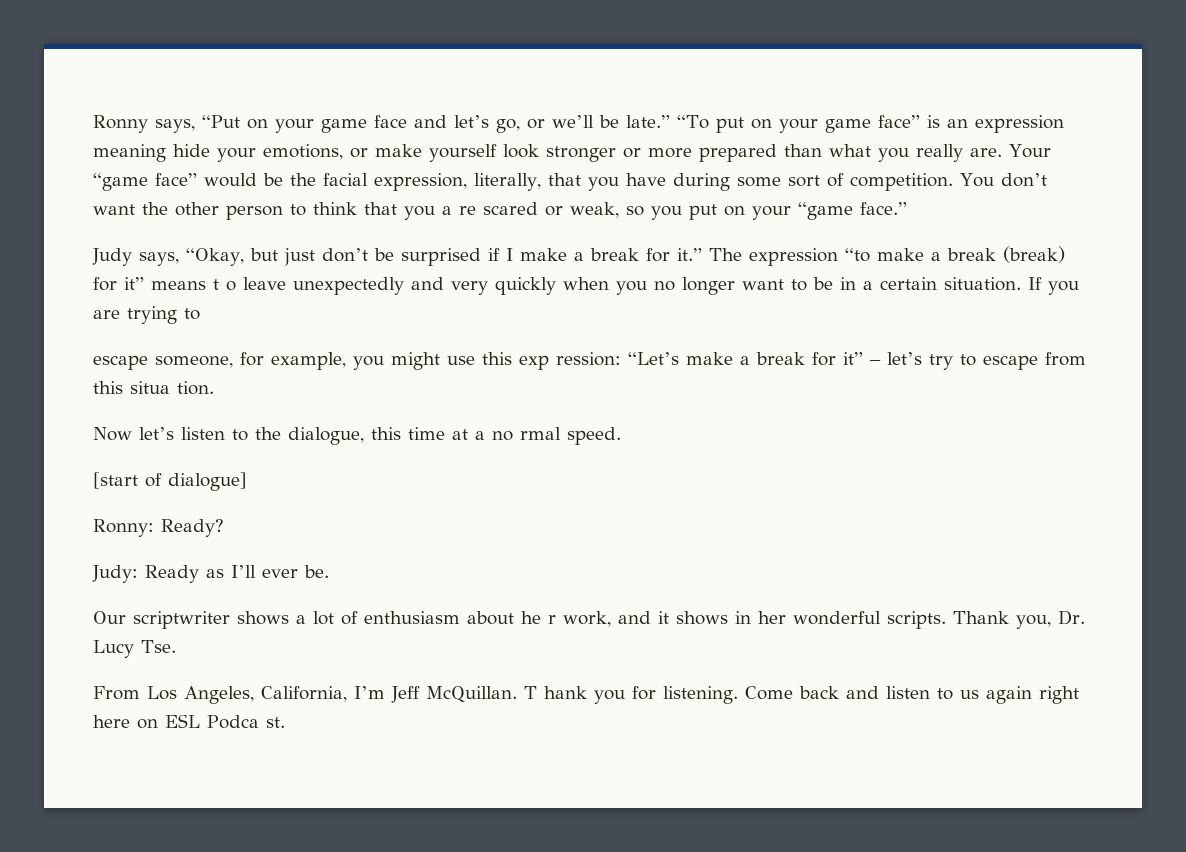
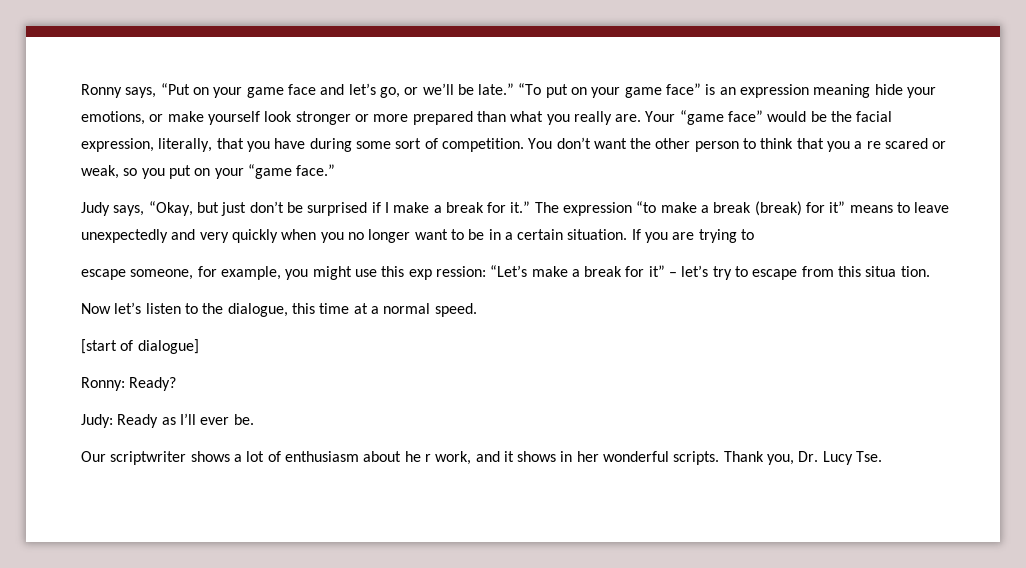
- The expression “to make a break (break) for it” means t o leave unexpectedly and very quickly when you no longer want to be in a certain situation.
+ The expression “to make a break (break) for it” means to leave unexpectedly and very quickly when you no longer want to be in a certain situation.
- Now let’s listen to the dialogue, this time at a no rmal speed.
+ Now let’s listen to the dialogue, this time at a normal speed.
- From Los Angeles, California, I’m Jeff McQuillan. T hank you for listening. Come back and listen to us again right here on ESL Podca st.

